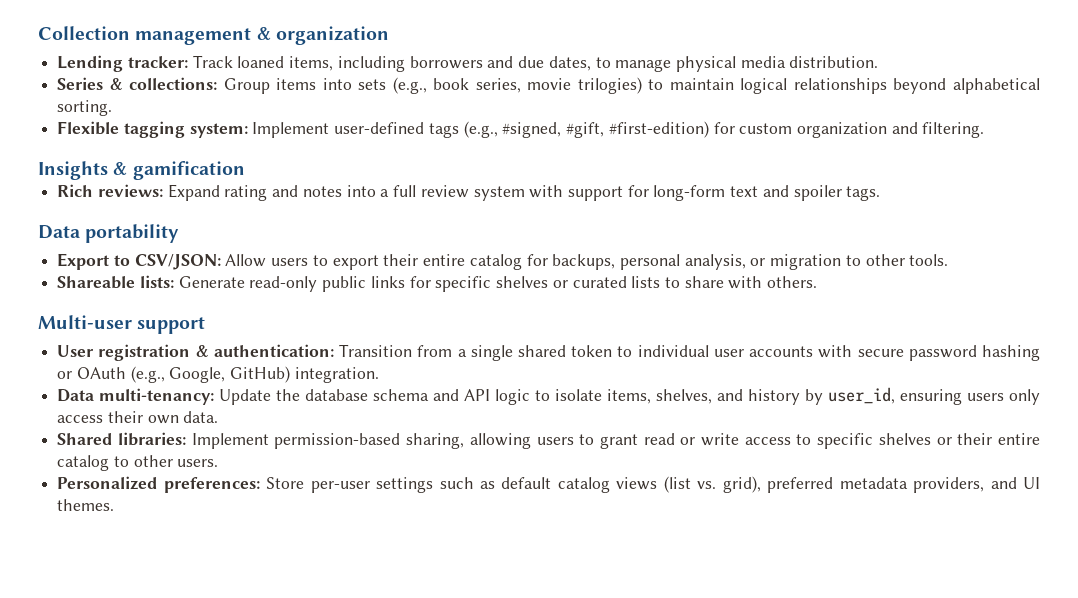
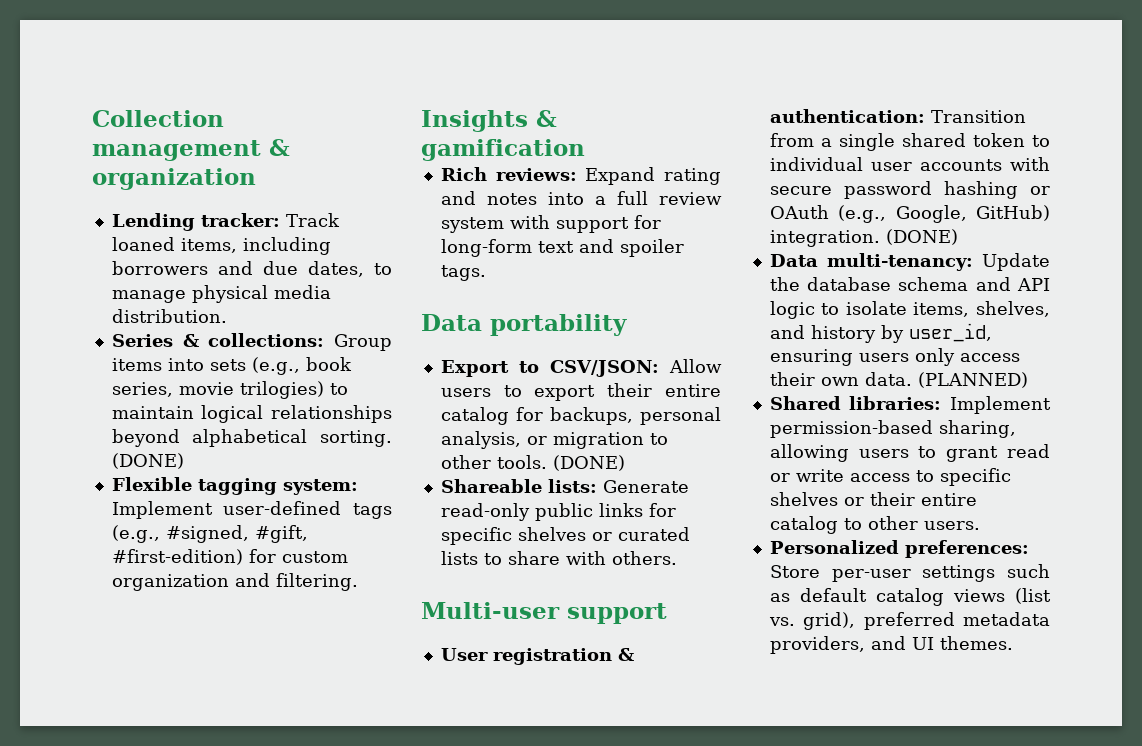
- Series & collections: Group items into sets (e.g., book series, movie trilogies) to maintain logical relationships beyond alphabetical sorting.
+ Series & collections: Group items into sets (e.g., book series, movie trilogies) to maintain logical relationships beyond alphabetical sorting. (DONE)
- Export to CSV/JSON: Allow users to export their entire catalog for backups, personal analysis, or migration to other tools.
+ Export to CSV/JSON: Allow users to export their entire catalog for backups, personal analysis, or migration to other tools. (DONE)
- User registration & authentication: Transition from a single shared token to individual user accounts with secure password hashing or OAuth (e.g., Google, GitHub) integration.
+ User registration & authentication: Transition from a single shared token to individual user accounts with secure password hashing or OAuth (e.g., Google, GitHub) integration. (DONE)
+ (PLANNED)

